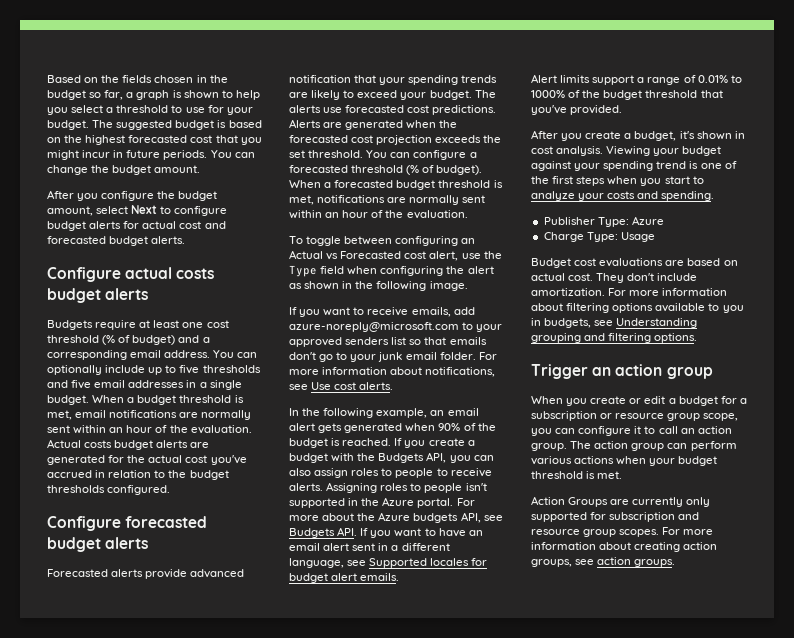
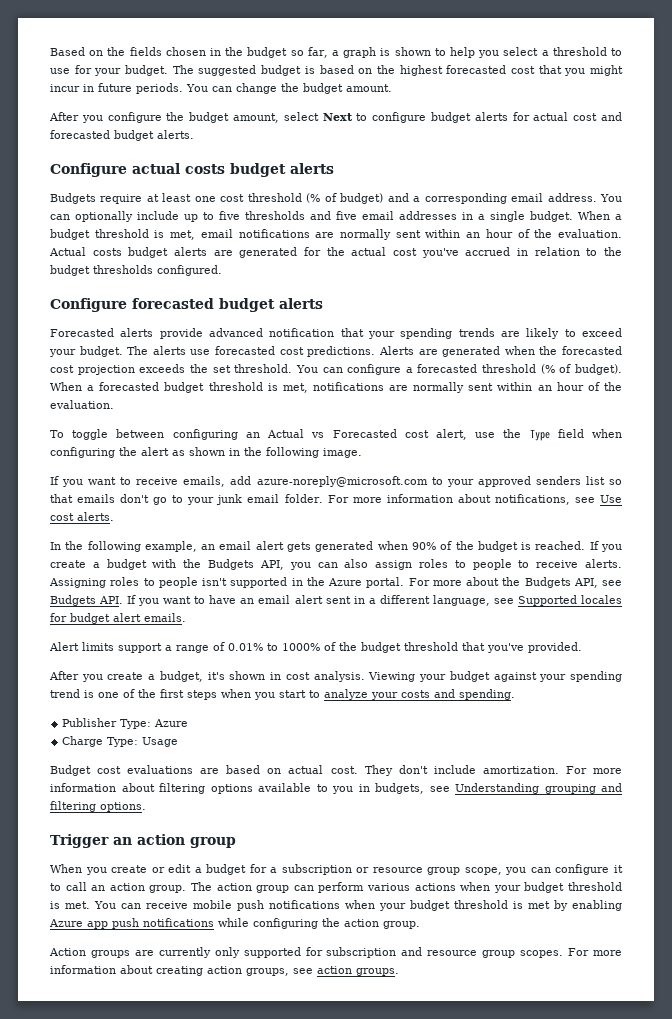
- For more about the Azure budgets API, see Budgets API. If you want to have an email alert sent in a different language, see Supported locales for budget alert emails.
+ For more about the Budgets API, see Budgets API. If you want to have an email alert sent in a different language, see Supported locales for budget alert emails.
+ You can receive mobile push notifications when your budget threshold is met by enabling Azure app push notifications while configuring the action group.
- Action Groups are currently only supported for subscription and resource group scopes.
+ Action groups are currently only supported for subscription and resource group scopes.

